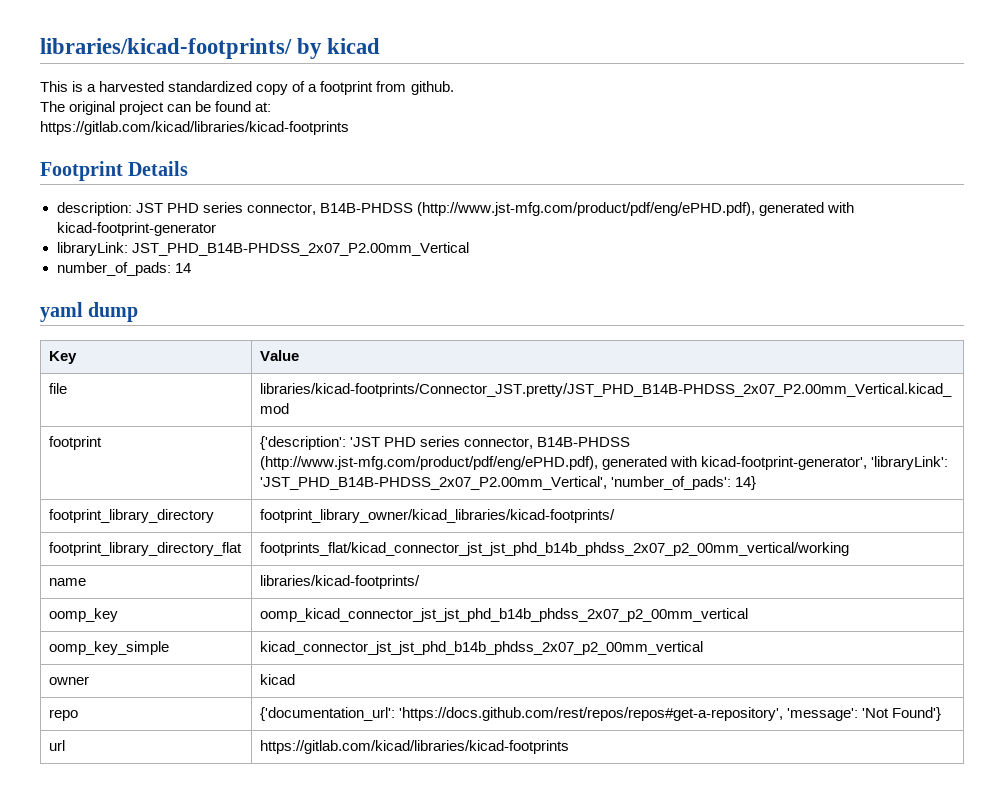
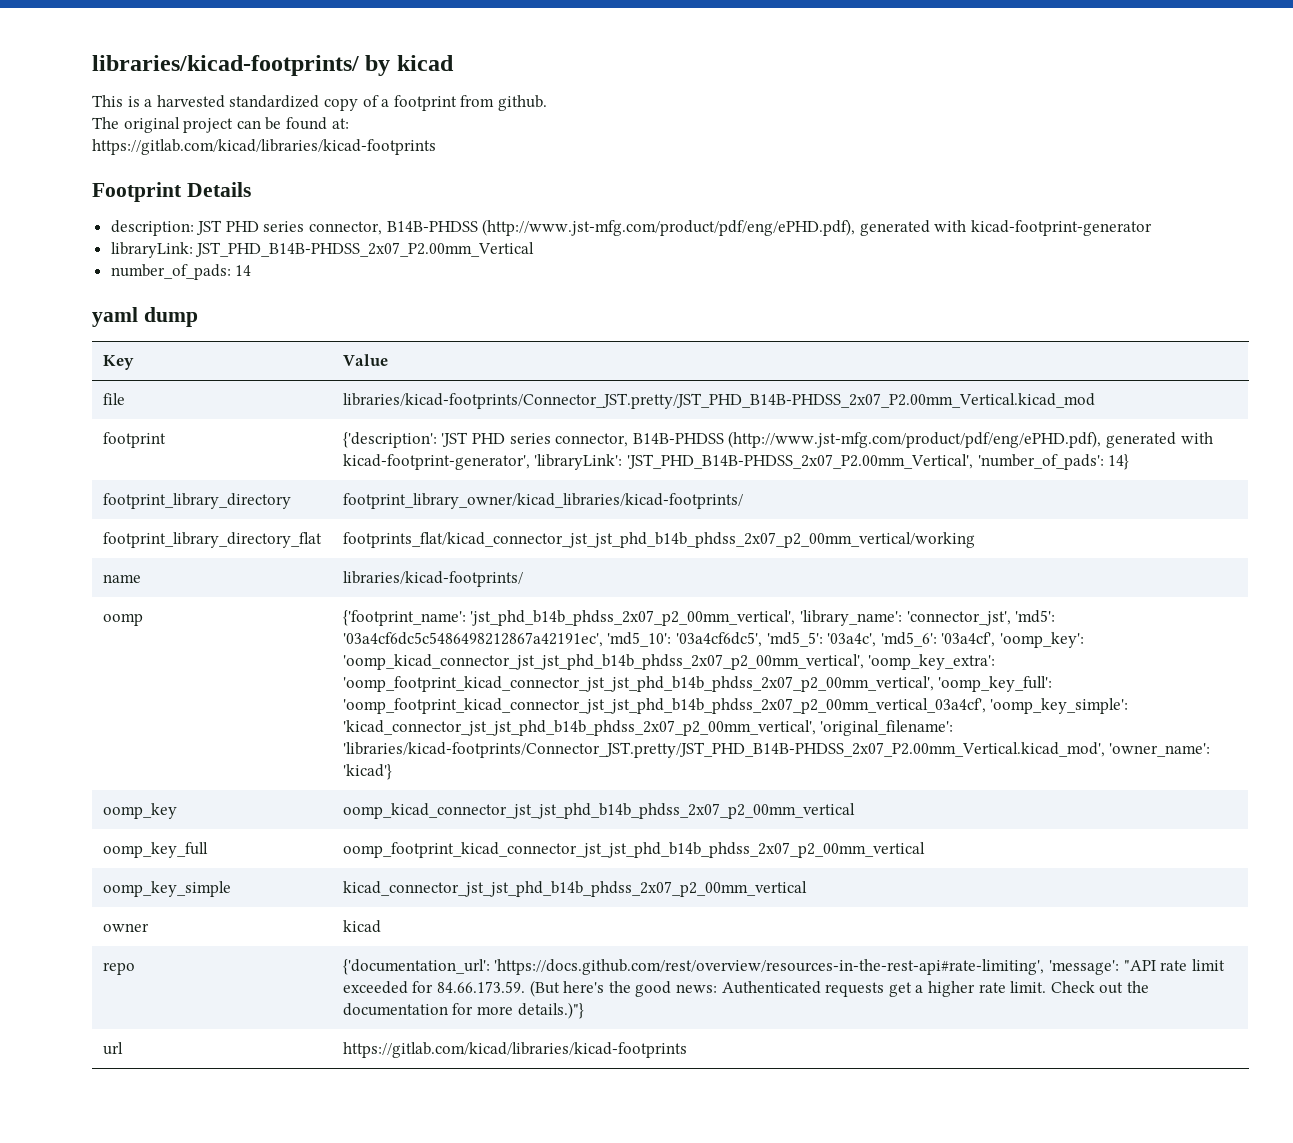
+ oomp | {'footprint_name': 'jst_phd_b14b_phdss_2x07_p2_00mm_vertical', 'library_name': 'connector_jst', 'md5': '03a4cf6dc5c5486498212867a42191ec', 'md5_10': '03a4cf6dc5', 'md5_5': '03a4c', 'md5_6': '03a4cf', 'oomp_key': 'oomp_kicad_connector_jst_jst_phd_b14b_phdss_2x07_p2_00mm_vertical', 'oomp_key_extra': 'oomp_footprint_kicad_connector_jst_jst_phd_b14b_phdss_2x07_p2_00mm_vertical', 'oomp_key_full': 'oomp_footprint_kicad_connector_jst_jst_phd_b14b_phdss_2x07_p2_00mm_vertical_03a4cf', 'oomp_key_simple': 'kicad_connector_jst_jst_phd_b14b_phdss_2x07_p2_00mm_vertical', 'original_filename': 'libraries/kicad-footprints/Connector_JST.pretty/JST_PHD_B14B-PHDSS_2x07_P2.00mm_Vertical.kicad_mod', 'owner_name': 'kicad'}
+ oomp_key_full | oomp_footprint_kicad_connector_jst_jst_phd_b14b_phdss_2x07_p2_00mm_vertical
- repo | {'documentation_url': 'https://docs.github.com/rest/repos/repos#get-a-repository', 'message': 'Not Found'}
+ repo | {'documentation_url': 'https://docs.github.com/rest/overview/resources-in-the-rest-api#rate-limiting', 'message': "API rate limit exceeded for 84.66.173.59. (But here's the good news: Authenticated requests get a higher rate limit. Check out the documentation for more details.)"}

